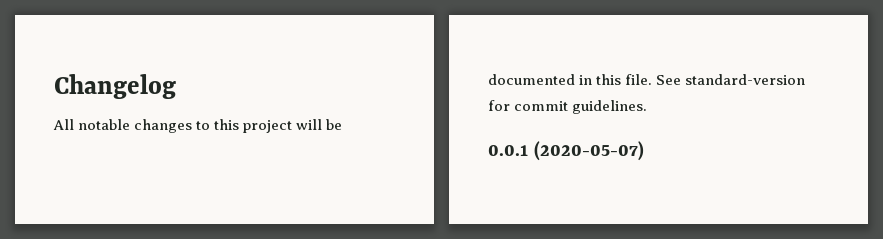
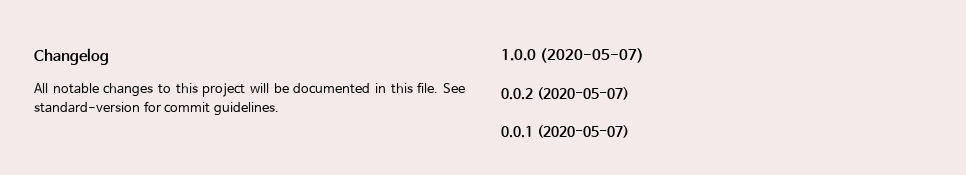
+ 1.0.0 (2020-05-07)
+ 0.0.2 (2020-05-07)

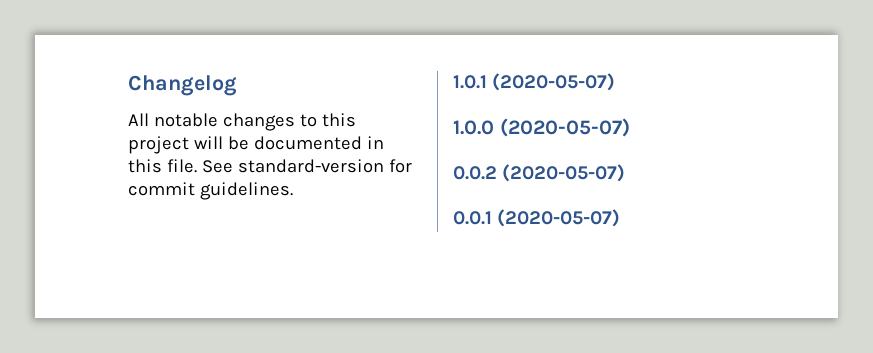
+ 1.0.1 (2020-05-07)

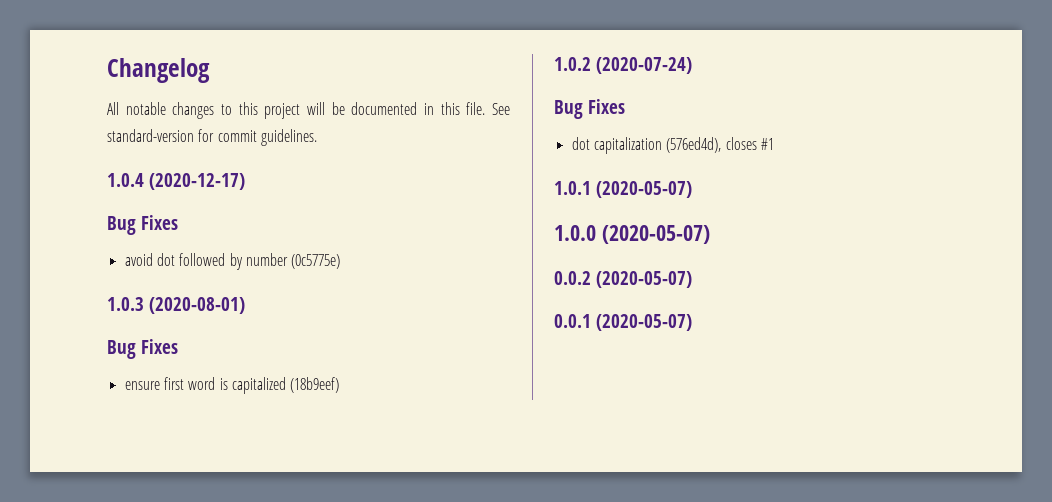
+ 1.0.4 (2020-12-17)
+ Bug Fixes
+ avoid dot followed by number (0c5775e)
+ 1.0.3 (2020-08-01)
+ Bug Fixes
+ ensure first word is capitalized (18b9eef)
+ 1.0.2 (2020-07-24)
+ Bug Fixes
+ dot capitalization (576ed4d), closes #1

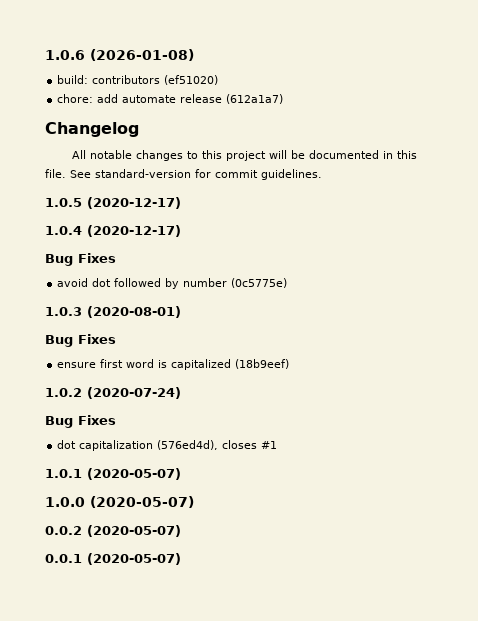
+ 1.0.6 (2026-01-08)
+ build: contributors (ef51020)
+ chore: add automate release (612a1a7)
+ 1.0.5 (2020-12-17)

